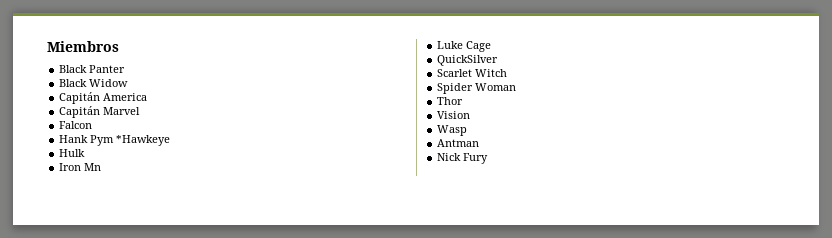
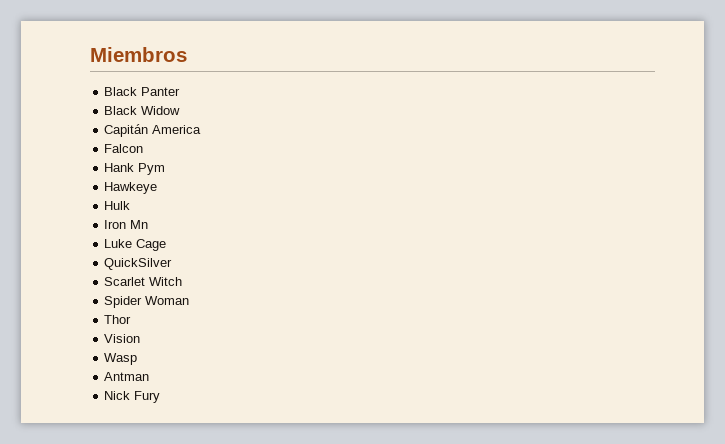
- Capitán Marvel
- Hank Pym *Hawkeye
+ Hank Pym
+ Hawkeye

